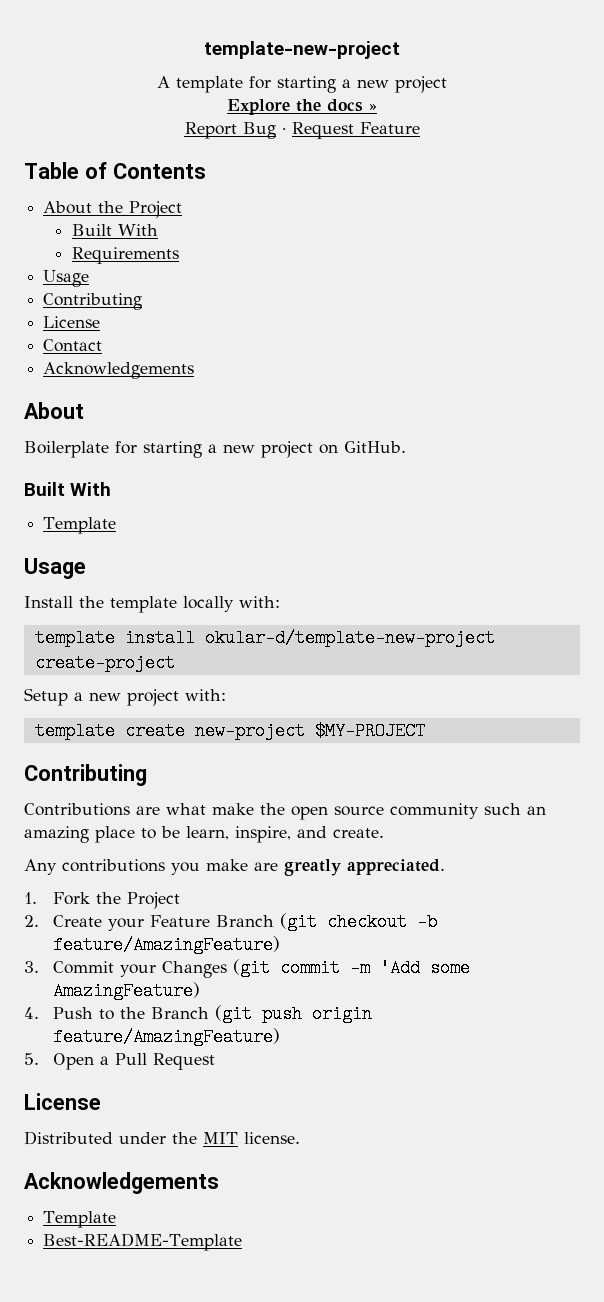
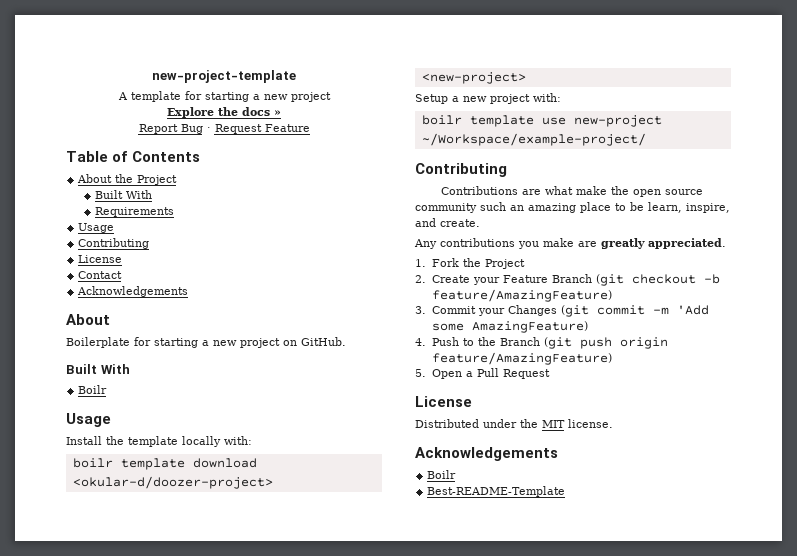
- template-new-project
+ new-project-template
  Boilerplate for starting a new project on GitHub.
  Built With
- Template
+ Boilr
- template install okular-d/template-new-project create-project
+ boilr template download <okular-d/doozer-project> <new-project>
- template create new-project $MY-PROJECT
+ boilr template use new-project ~/Workspace/example-project/
  Distributed under the MIT license.
  Acknowledgements
- Template
+ Boilr

